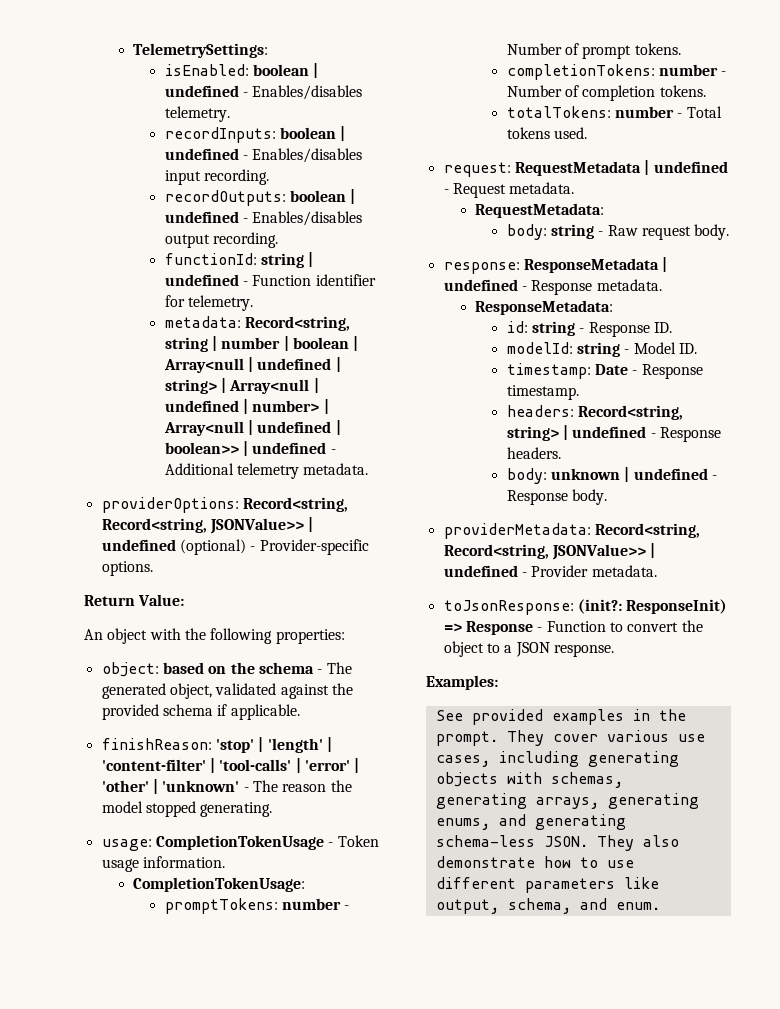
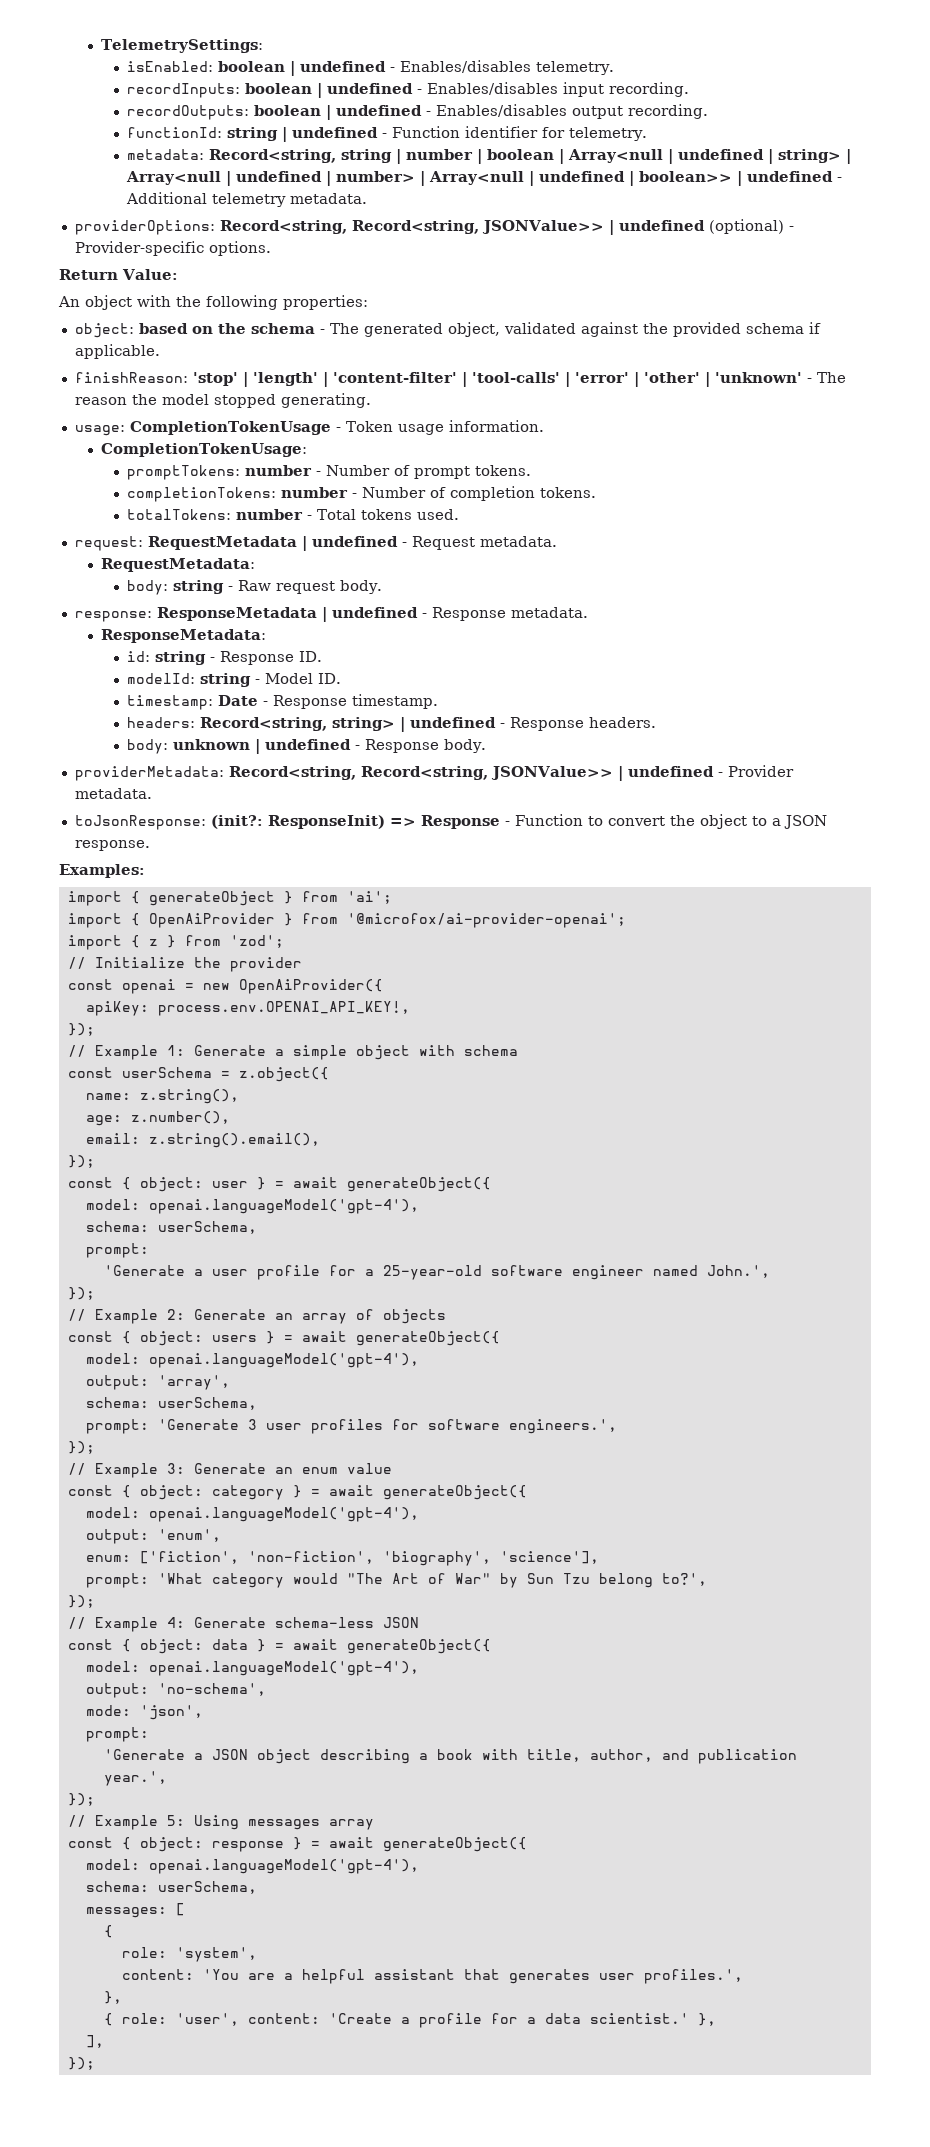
- See provided examples in the prompt. They cover various use cases, including generating objects with schemas, generating arrays, generating enums, and generating schema-less JSON. They also demonstrate how to use different parameters like output, schema, and enum.
+ import { generateObject } from 'ai';
+ import { OpenAiProvider } from '@microfox/ai-provider-openai';
+ import { z } from 'zod';
+ // Initialize the provider
+ const openai = new OpenAiProvider({
+ apiKey: process.env.OPENAI_API_KEY!,
+ });
+ // Example 1: Generate a simple object with schema
+ const userSchema = z.object({
+ name: z.string(),
+ age: z.number(),
+ email: z.string().email(),
+ });
+ const { object: user } = await generateObject({
+ model: openai.languageModel('gpt-4'),
+ schema: userSchema,
+ prompt:
+ 'Generate a user profile for a 25-year-old software engineer named John.',
+ });
+ // Example 2: Generate an array of objects
+ const { object: users } = await generateObject({
+ model: openai.languageModel('gpt-4'),
+ output: 'array',
+ schema: userSchema,
+ prompt: 'Generate 3 user profiles for software engineers.',
+ });
+ // Example 3: Generate an enum value
+ const { object: category } = await generateObject({
+ model: openai.languageModel('gpt-4'),
+ output: 'enum',
+ enum: ['fiction', 'non-fiction', 'biography', 'science'],
+ prompt: 'What category would "The Art of War" by Sun Tzu belong to?',
+ });
+ // Example 4: Generate schema-less JSON
+ const { object: data } = await generateObject({
+ model: openai.languageModel('gpt-4'),
+ output: 'no-schema',
+ mode: 'json',
+ prompt:
+ 'Generate a JSON object describing a book with title, author, and publication year.',
+ });
+ // Example 5: Using messages array
+ const { object: response } = await generateObject({
+ model: openai.languageModel('gpt-4'),
+ schema: userSchema,
+ messages: [
+ {
+ role: 'system',
+ content: 'You are a helpful assistant that generates user profiles.',
+ },
+ { role: 'user', content: 'Create a profile for a data scientist.' },
+ ],
+ });

